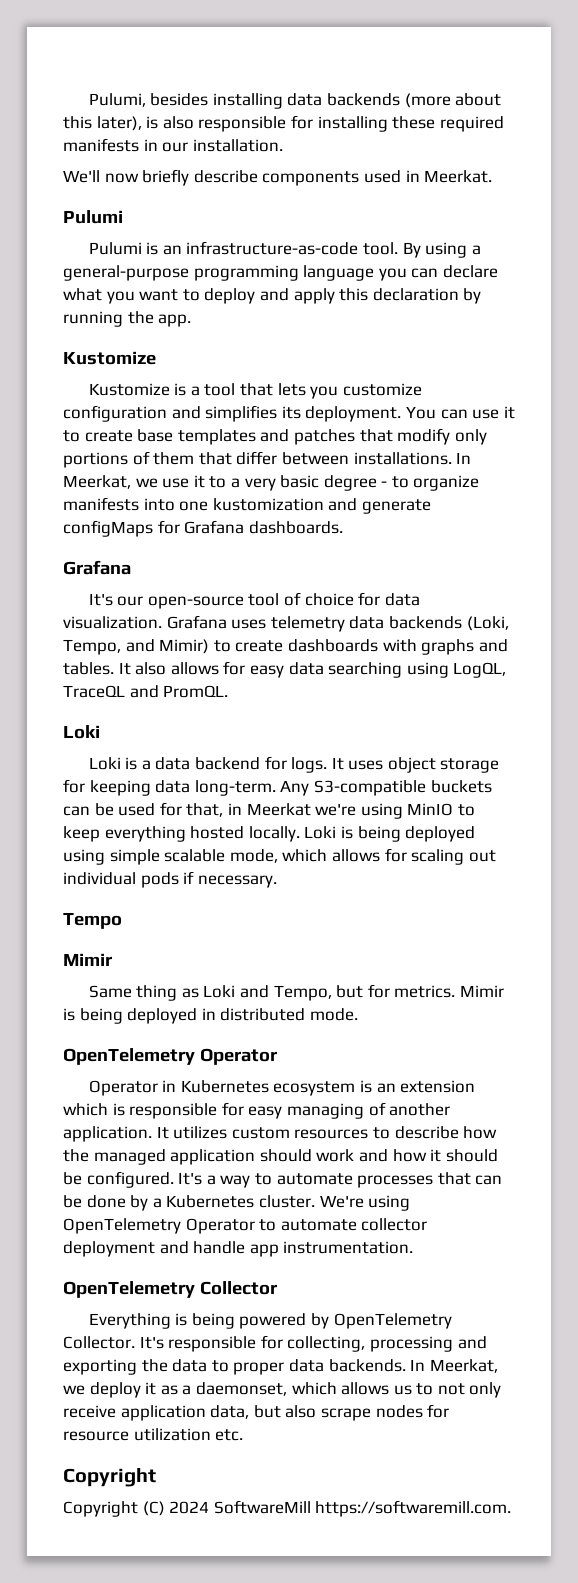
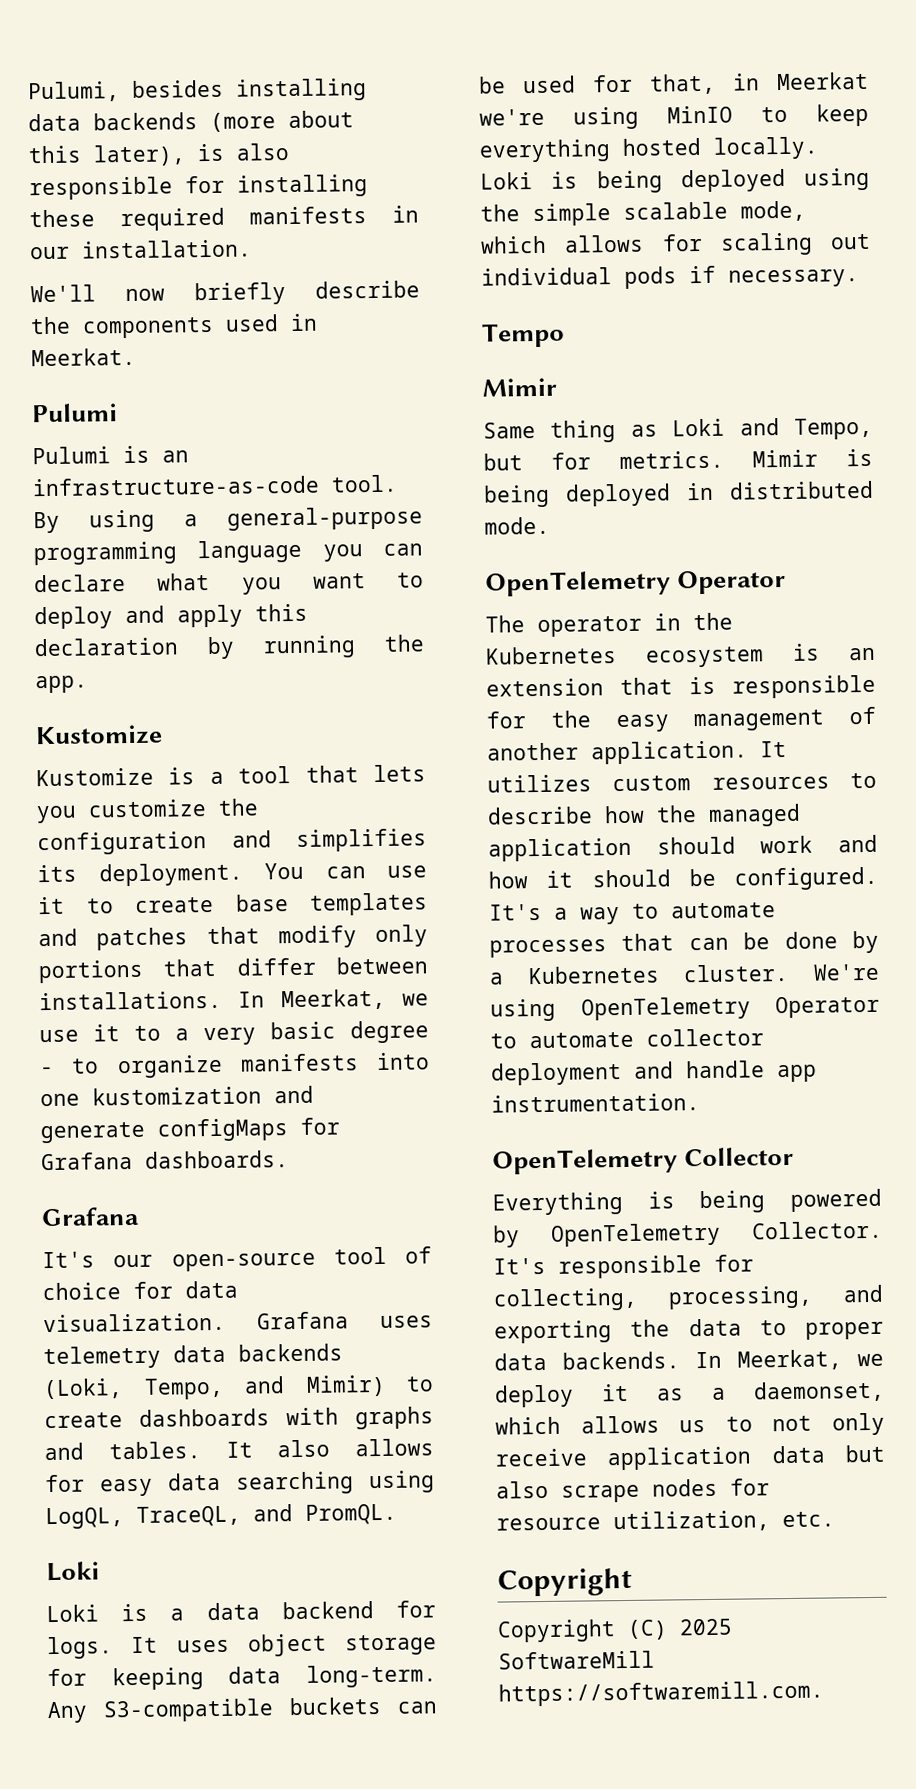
- We'll now briefly describe components used in Meerkat.
+ We'll now briefly describe the components used in Meerkat.
- Kustomize is a tool that lets you customize configuration and simplifies its deployment.
+ Kustomize is a tool that lets you customize the configuration and simplifies its deployment.
- You can use it to create base templates and patches that modify only portions of them that differ between installations.
+ You can use it to create base templates and patches that modify only portions that differ between installations.
- It also allows for easy data searching using LogQL, TraceQL and PromQL.
+ It also allows for easy data searching using LogQL, TraceQL, and PromQL.
- Loki is being deployed using simple scalable mode, which allows for scaling out individual pods if necessary.
+ Loki is being deployed using the simple scalable mode, which allows for scaling out individual pods if necessary.
- Operator in Kubernetes ecosystem is an extension which is responsible for easy managing of another application.
+ The operator in the Kubernetes ecosystem is an extension that is responsible for the easy management of another application.
- It's responsible for collecting, processing and exporting the data to proper data backends.
+ It's responsible for collecting, processing, and exporting the data to proper data backends.
- In Meerkat, we deploy it as a daemonset, which allows us to not only receive application data, but also scrape nodes for resource utilization etc.
+ In Meerkat, we deploy it as a daemonset, which allows us to not only receive application data but also scrape nodes for resource utilization, etc.
- Copyright (C) 2024 SoftwareMill https://softwaremill.com.
+ Copyright (C) 2025 SoftwareMill https://softwaremill.com.

